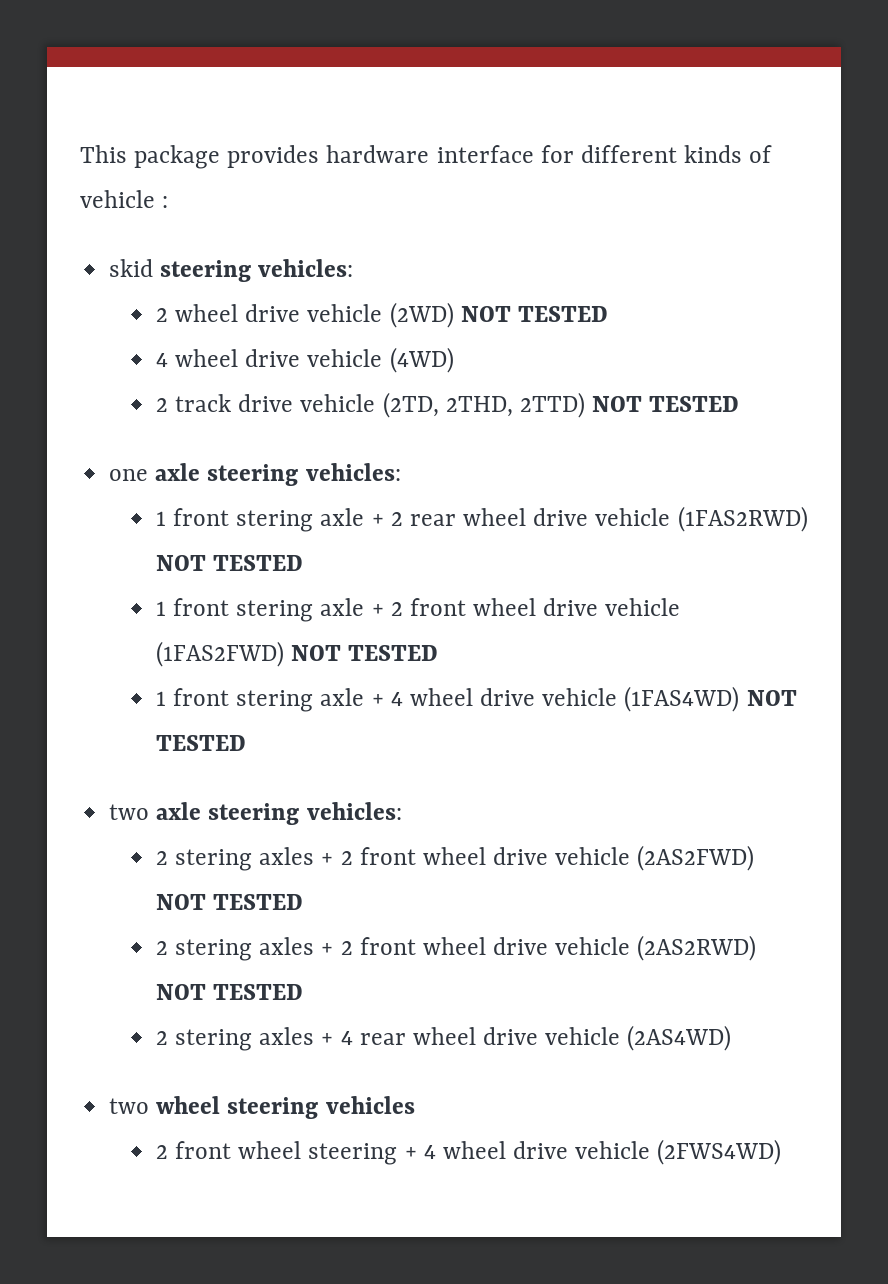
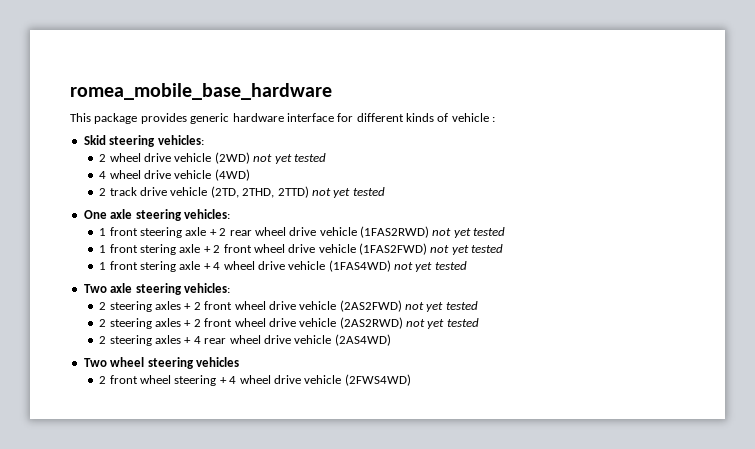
+ romea_mobile_base_hardware
- This package provides hardware interface for different kinds of vehicle :
+ This package provides generic hardware interface for different kinds of vehicle :
- skid steering vehicles:
+ Skid steering vehicles:
- 2 wheel drive vehicle (2WD) NOT TESTED
+ 2 wheel drive vehicle (2WD) not yet tested
- 2 track drive vehicle (2TD, 2THD, 2TTD) NOT TESTED
- one axle steering vehicles:
+ 2 track drive vehicle (2TD, 2THD, 2TTD) not yet tested
+ One axle steering vehicles:
- 1 front stering axle + 2 rear wheel drive vehicle (1FAS2RWD) NOT TESTED
+ 1 front steering axle + 2 rear wheel drive vehicle (1FAS2RWD) not yet tested
- 1 front stering axle + 2 front wheel drive vehicle (1FAS2FWD) NOT TESTED
+ 1 front stering axle + 2 front wheel drive vehicle (1FAS2FWD) not yet tested
- 1 front stering axle + 4 wheel drive vehicle (1FAS4WD) NOT TESTED
- two axle steering vehicles:
+ 1 front stering axle + 4 wheel drive vehicle (1FAS4WD) not yet tested
+ Two axle steering vehicles:
- 2 stering axles + 2 front wheel drive vehicle (2AS2FWD) NOT TESTED
- 2 stering axles + 2 front wheel drive vehicle (2AS2RWD) NOT TESTED
- 2 stering axles + 4 rear wheel drive vehicle (2AS4WD)
+ 2 steering axles + 2 front wheel drive vehicle (2AS2FWD) not yet tested
+ 2 steering axles + 2 front wheel drive vehicle (2AS2RWD) not yet tested
+ 2 steering axles + 4 rear wheel drive vehicle (2AS4WD)
- two wheel steering vehicles
+ Two wheel steering vehicles

